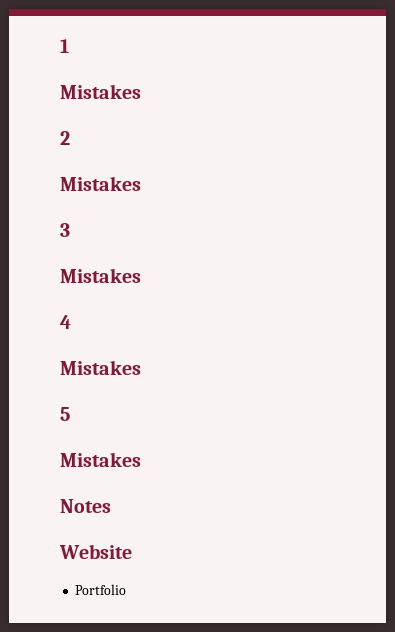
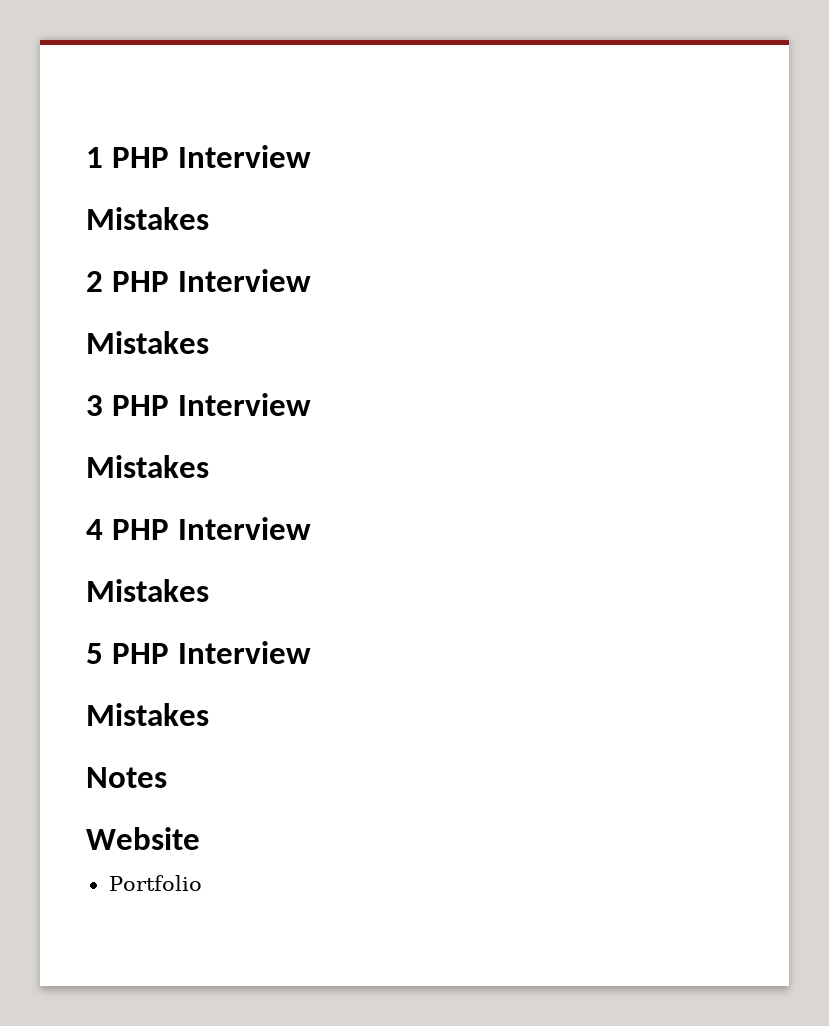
- 1
+ 1 PHP Interview
- 2
+ 2 PHP Interview
- 3
+ 3 PHP Interview
- 4
+ 4 PHP Interview
- 5
+ 5 PHP Interview

